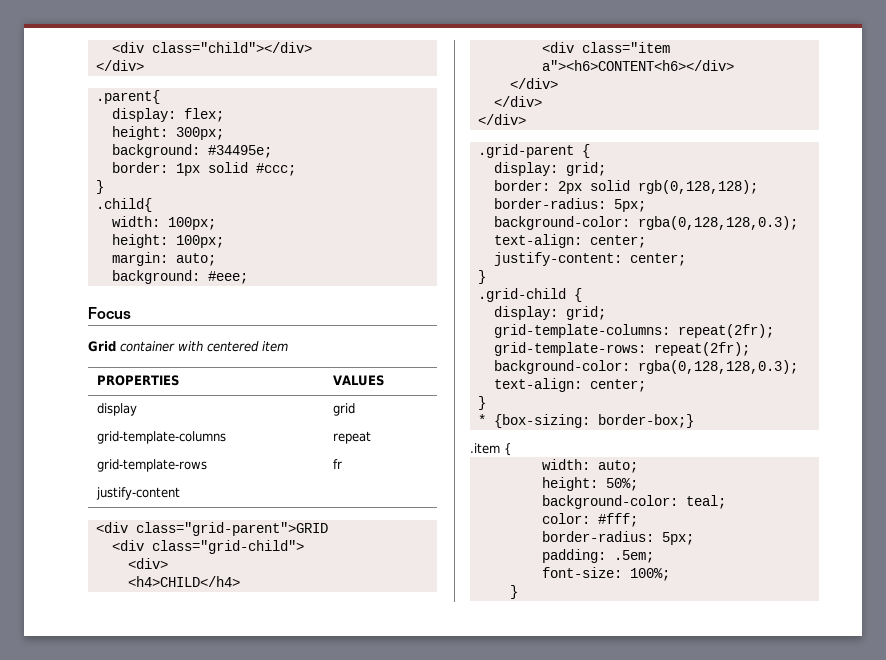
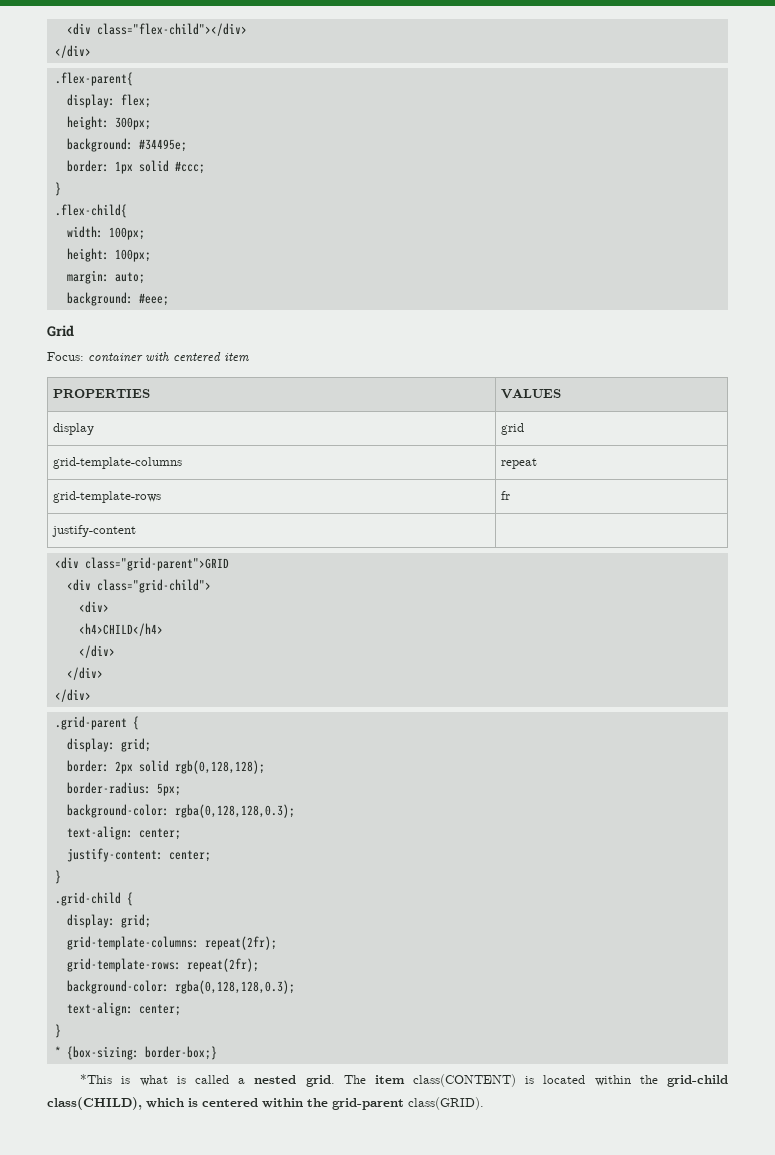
- <div class="child"></div>
+ <div class="flex-child"></div>
  </div>
- .parent{
+ .flex-parent{
- .child{
+ .flex-child{
- Focus
- Grid container with centered item
+ Grid
+ Focus: container with centered item
- <div class="item a"><h6>CONTENT<h6></div>
- .item {
- width: auto;
- height: 50%;
- background-color: teal;
- color: #fff;
- border-radius: 5px;
- padding: .5em;
- font-size: 100%;
- }
+ *This is what is called a nested grid. The item class(CONTENT) is located within the grid-child class(CHILD), which is centered within the grid-parent class(GRID).

